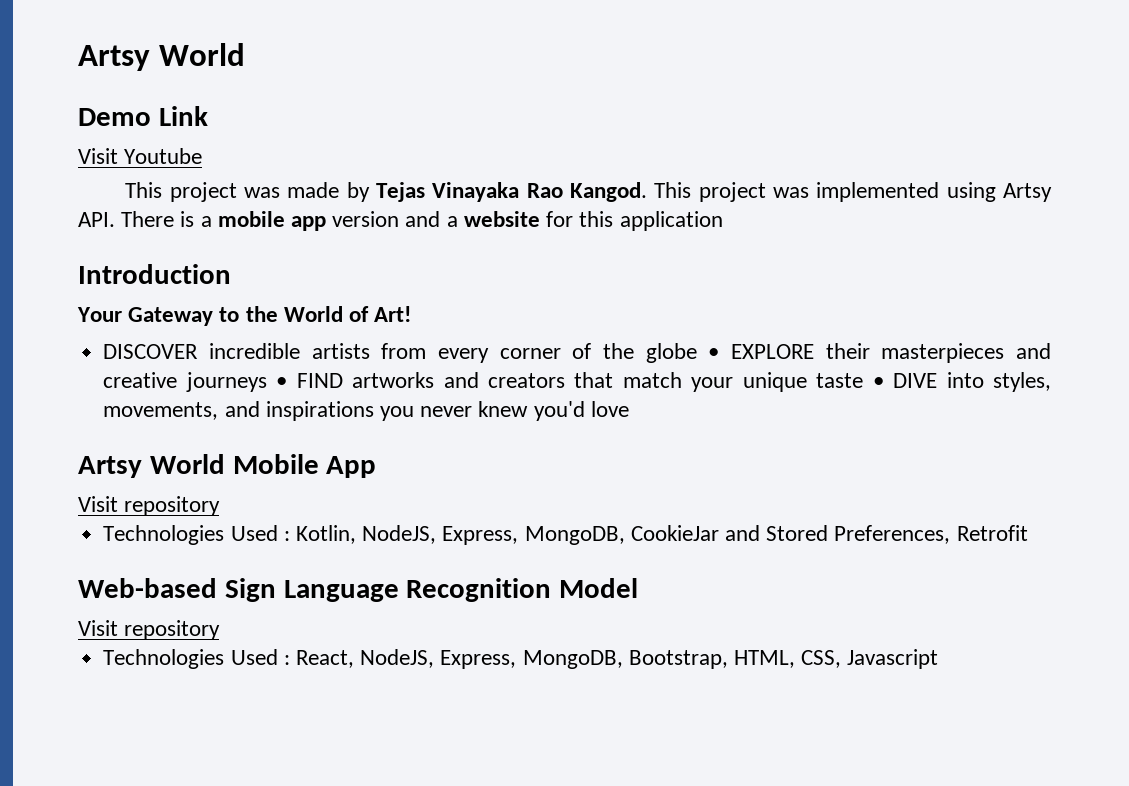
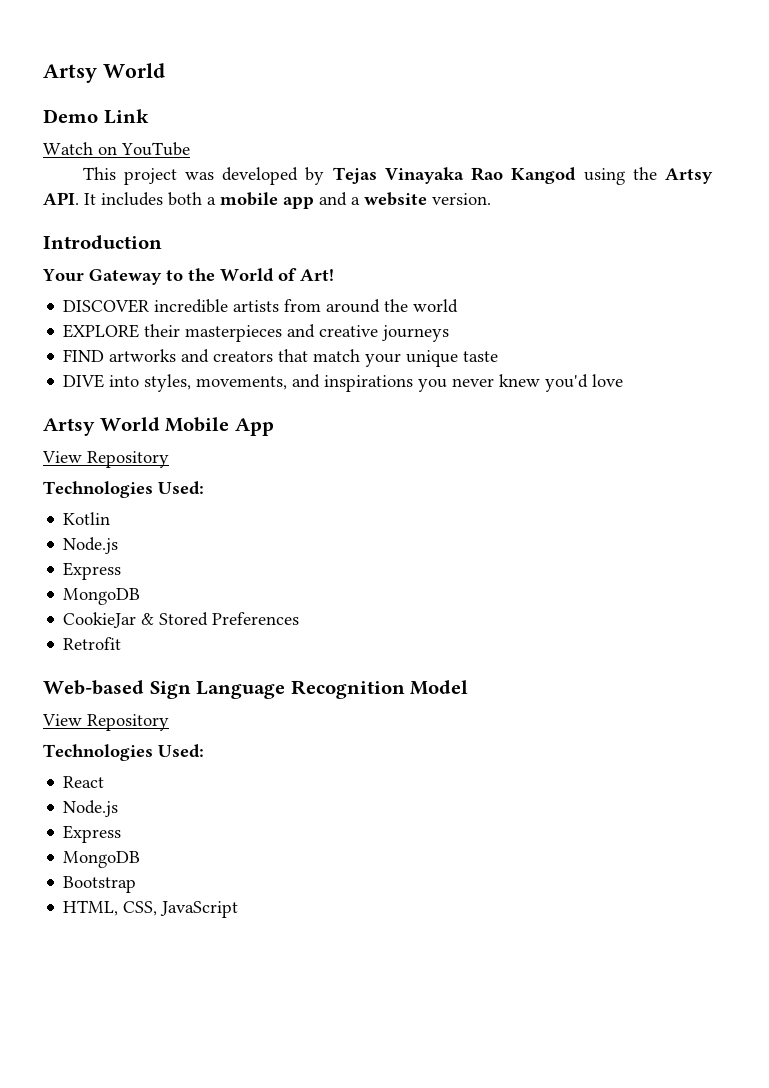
- Visit Youtube
- This project was made by Tejas Vinayaka Rao Kangod. This project was implemented using Artsy API. There is a mobile app version and a website for this application
+ Watch on YouTube
+ This project was developed by Tejas Vinayaka Rao Kangod using the Artsy API. It includes both a mobile app and a website version.
- DISCOVER incredible artists from every corner of the globe • EXPLORE their masterpieces and creative journeys • FIND artworks and creators that match your unique taste • DIVE into styles, movements, and inspirations you never knew you'd love
+ DISCOVER incredible artists from around the world
+ EXPLORE their masterpieces and creative journeys
+ FIND artworks and creators that match your unique taste
+ DIVE into styles, movements, and inspirations you never knew you'd love
  Artsy World Mobile App
- Visit repository
- Technologies Used : Kotlin, NodeJS, Express, MongoDB, CookieJar and Stored Preferences, Retrofit
+ View Repository
+ Technologies Used:
+ Kotlin
+ Node.js
+ Express
+ MongoDB
+ CookieJar & Stored Preferences
+ Retrofit
  Web-based Sign Language Recognition Model
- Visit repository
- Technologies Used : React, NodeJS, Express, MongoDB, Bootstrap, HTML, CSS, Javascript
+ View Repository
+ Technologies Used:
+ React
+ Node.js
+ Express
+ MongoDB
+ Bootstrap
+ HTML, CSS, JavaScript

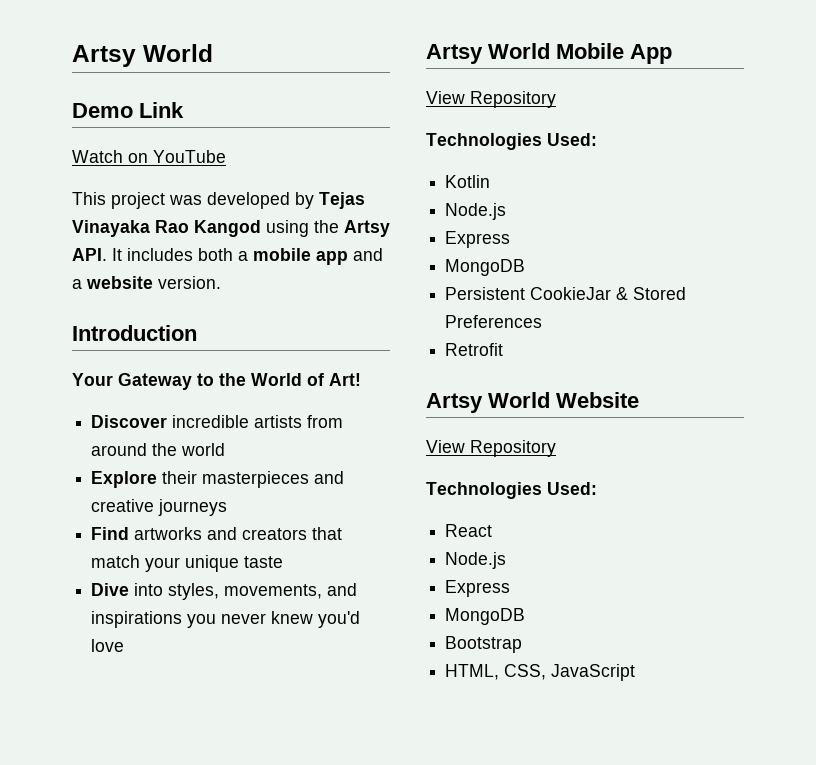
- DISCOVER incredible artists from around the world
+ Discover incredible artists from around the world
- EXPLORE their masterpieces and creative journeys
+ Explore their masterpieces and creative journeys
- FIND artworks and creators that match your unique taste
+ Find artworks and creators that match your unique taste
- DIVE into styles, movements, and inspirations you never knew you'd love
+ Dive into styles, movements, and inspirations you never knew you'd love
- CookieJar & Stored Preferences
+ Persistent CookieJar & Stored Preferences
- Web-based Sign Language Recognition Model
+ Artsy World Website

